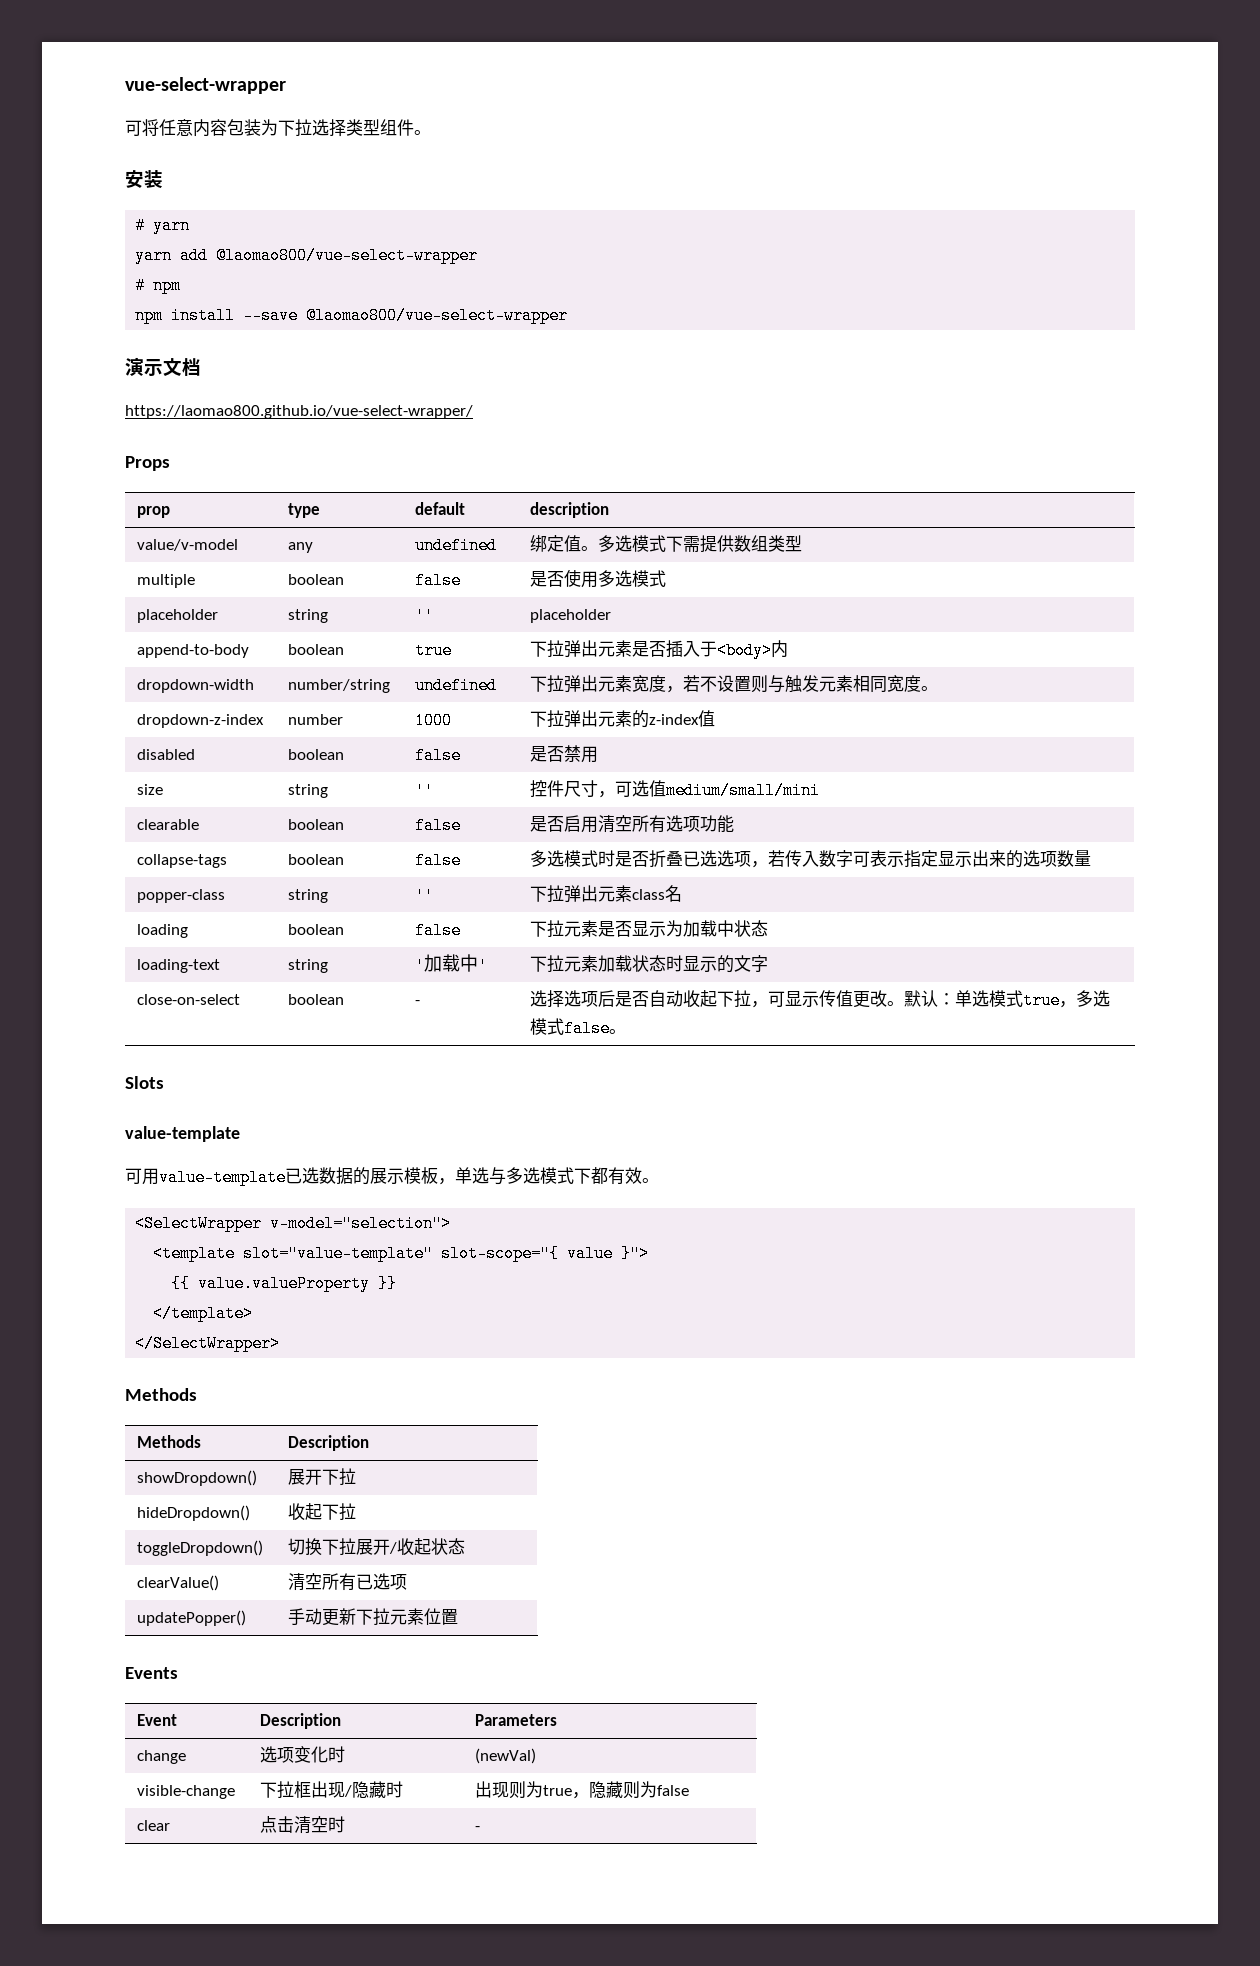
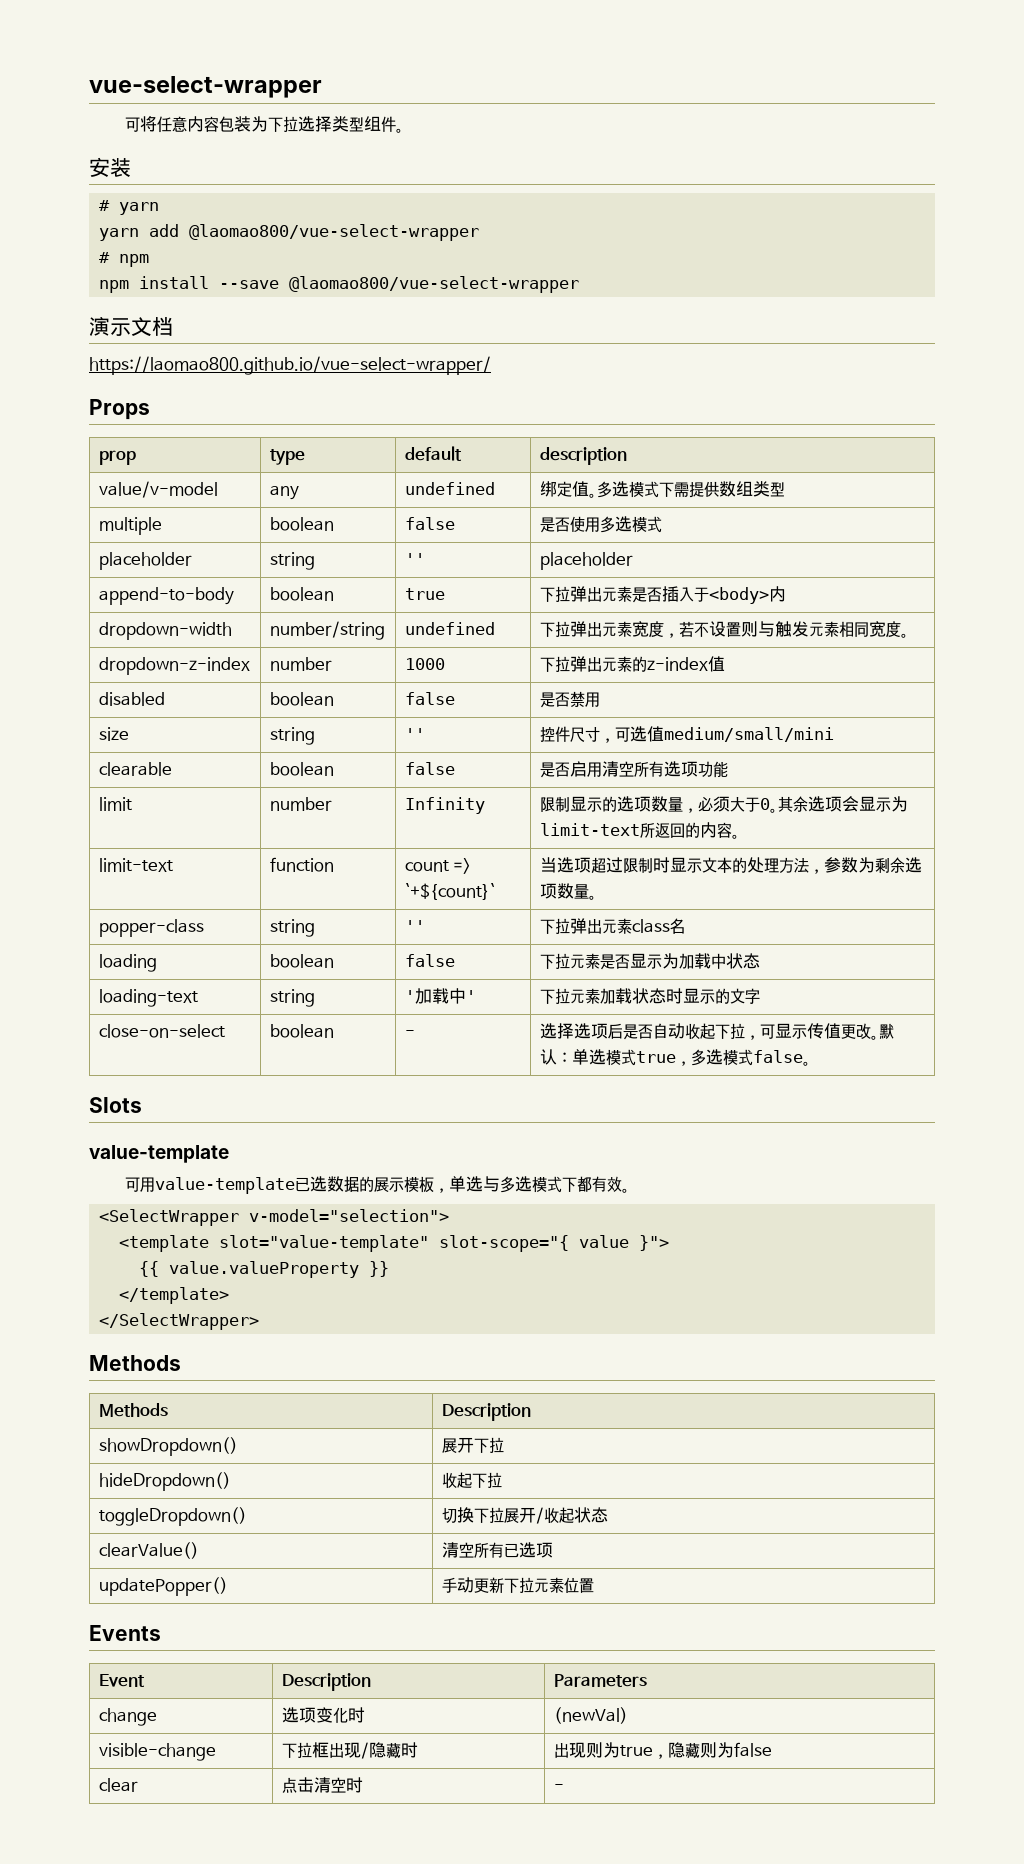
- collapse-tags | boolean | false | 多选模式时是否折叠已选选项，若传入数字可表示指定显示出来的选项数量
+ limit | number | Infinity | 限制显示的选项数量，必须大于0。其余选项会显示为limit-text所返回的内容。
+ limit-text | function | count => `+${count}` | 当选项超过限制时显示文本的处理方法，参数为剩余选项数量。

